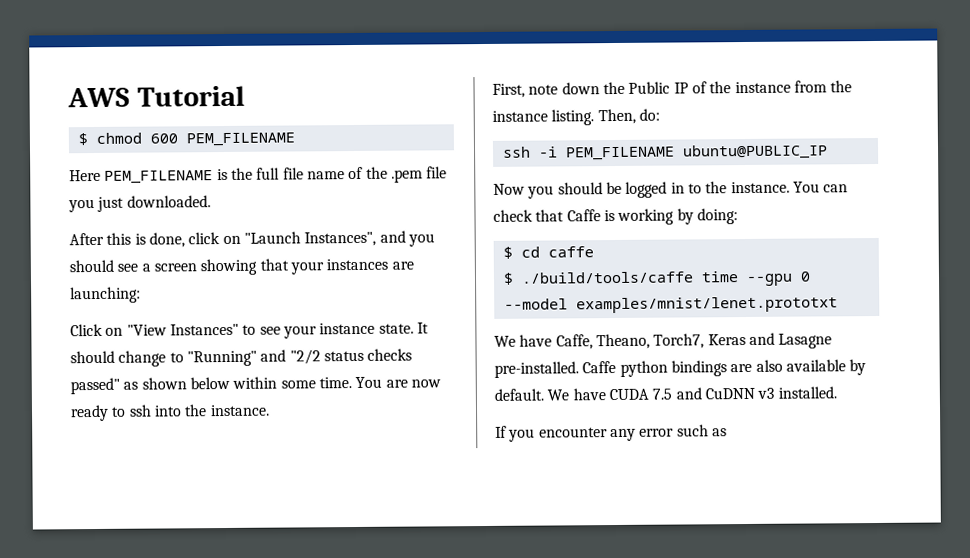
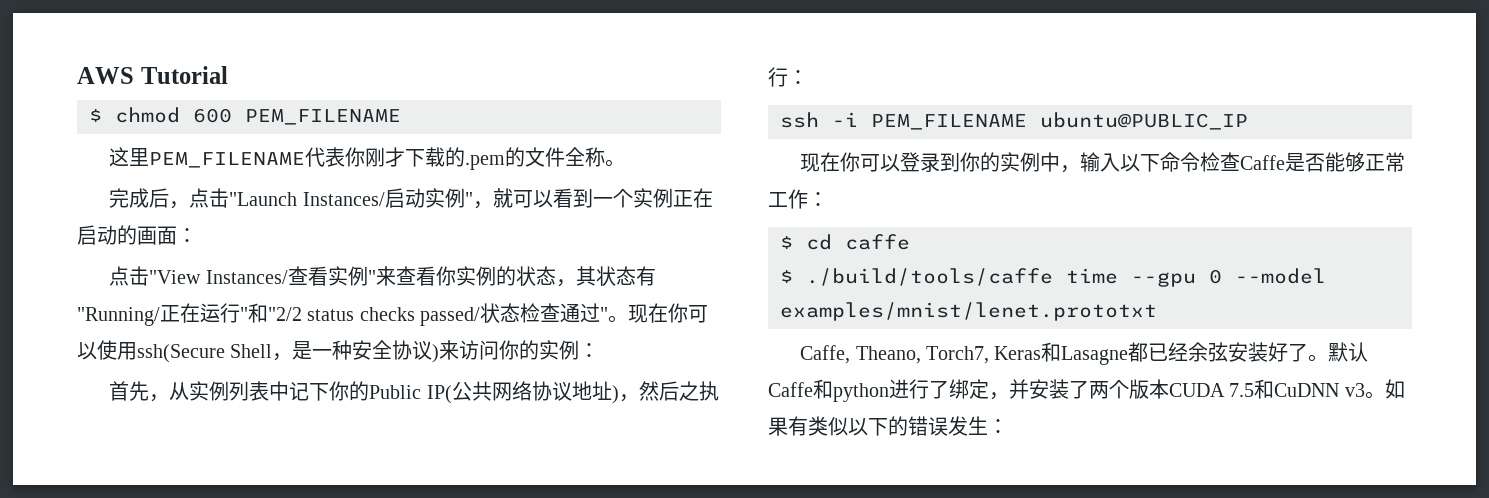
- Here PEM_FILENAME is the full file name of the .pem file you just downloaded.
- After this is done, click on "Launch Instances", and you should see a screen showing that your instances are launching:
- Click on "View Instances" to see your instance state. It should change to "Running" and "2/2 status checks passed" as shown below within some time. You are now ready to ssh into the instance.
- First, note down the Public IP of the instance from the instance listing. Then, do:
+ 这里PEM_FILENAME代表你刚才下载的.pem的文件全称。
+ 完成后，点击"Launch Instances/启动实例"，就可以看到一个实例正在启动的画面：
+ 点击"View Instances/查看实例"来查看你实例的状态，其状态有"Running/正在运行"和"2/2 status checks passed/状态检查通过"。现在你可以使用ssh(Secure Shell，是一种安全协议)来访问你的实例：
+ 首先，从实例列表中记下你的Public IP(公共网络协议地址)，然后之执行：
  ssh -i PEM_FILENAME ubuntu@PUBLIC_IP
- Now you should be logged in to the instance. You can check that Caffe is working by doing:
+ 现在你可以登录到你的实例中，输入以下命令检查Caffe是否能够正常工作：
- We have Caffe, Theano, Torch7, Keras and Lasagne pre-installed. Caffe python bindings are also available by default. We have CUDA 7.5 and CuDNN v3 installed.
- If you encounter any error such as
+ Caffe, Theano, Torch7, Keras和Lasagne都已经余弦安装好了。默认Caffe和python进行了绑定，并安装了两个版本CUDA 7.5和CuDNN v3。如果有类似以下的错误发生：

